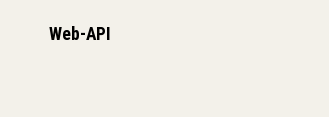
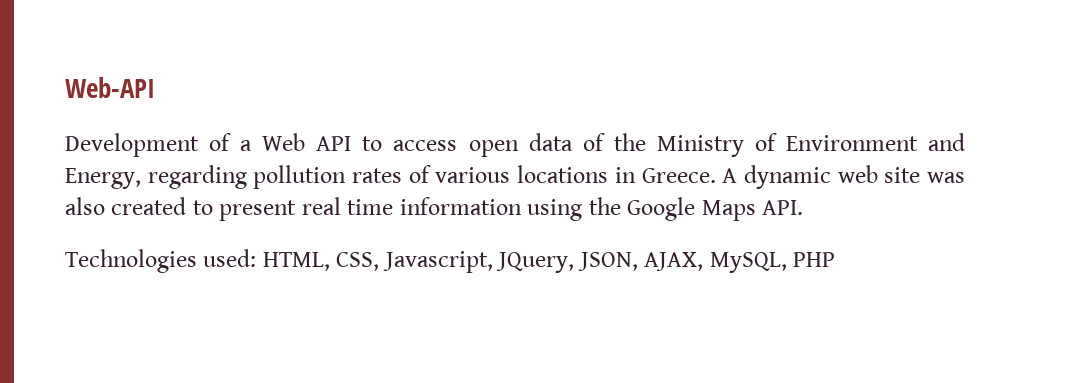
+ Development of a Web API to access open data of the Ministry of Environment and Energy, regarding pollution rates of various locations in Greece. A dynamic web site was also created to present real time information using the Google Maps API.
+ Technologies used: HTML, CSS, Javascript, JQuery, JSON, AJAX, MySQL, PHP

